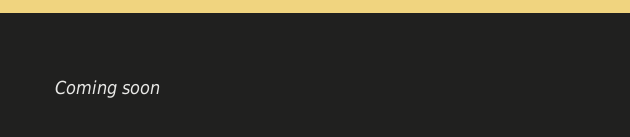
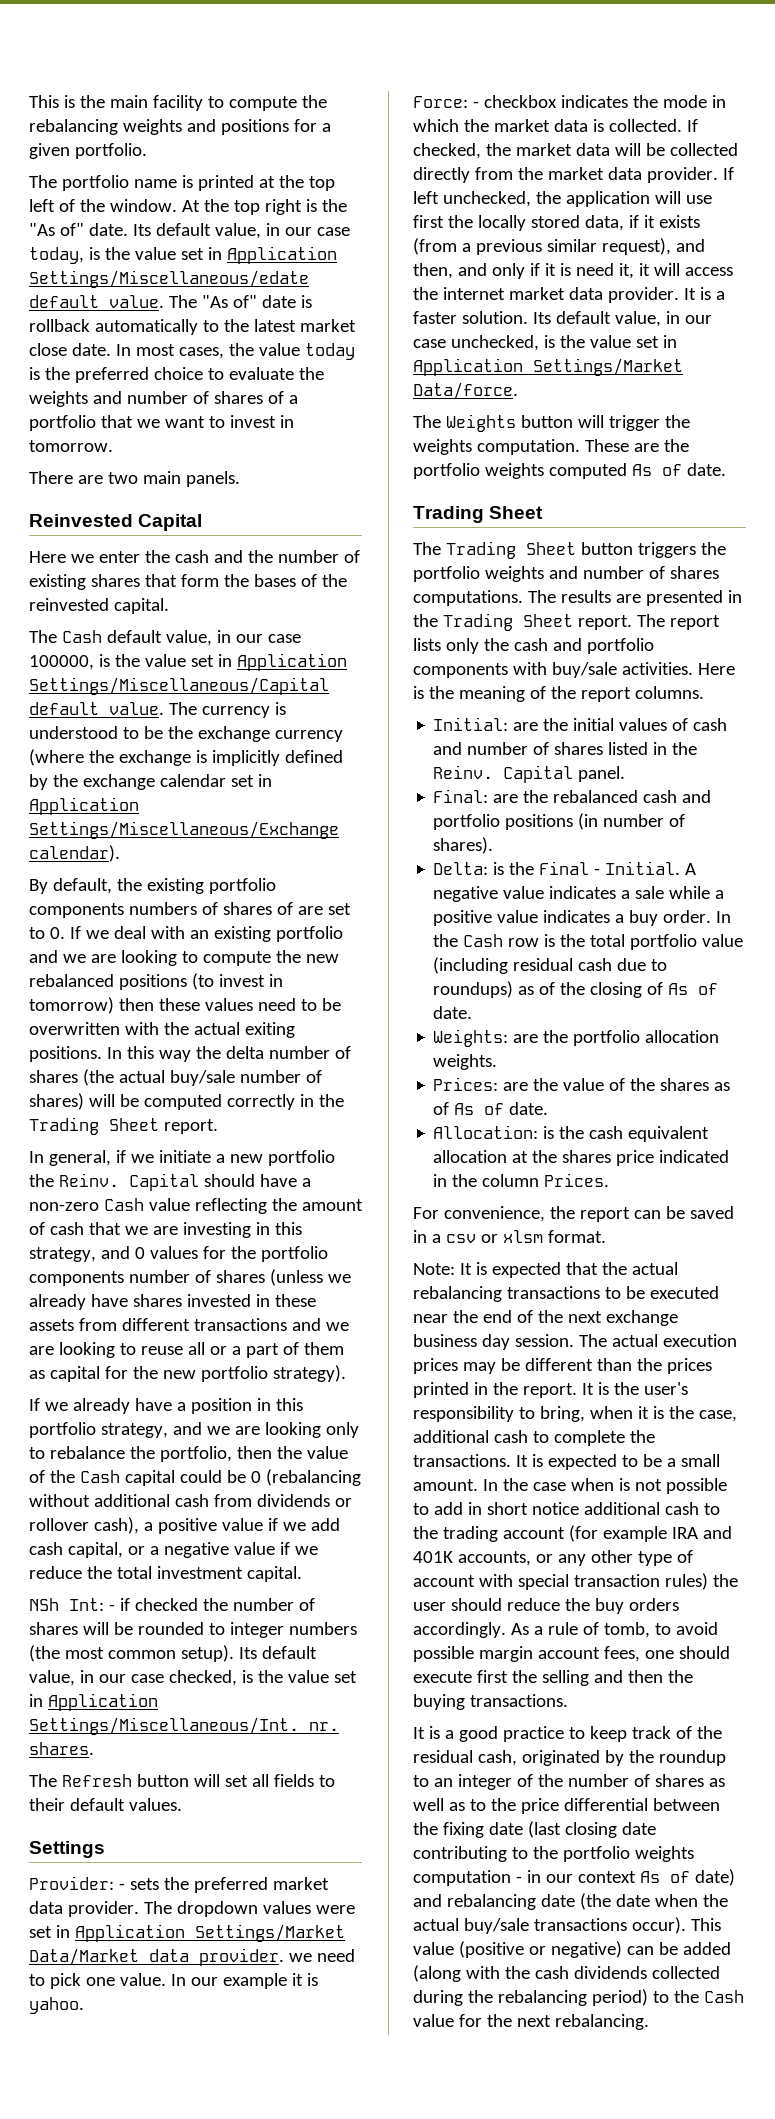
- Coming soon
+ This is the main facility to compute the rebalancing weights and positions for a given portfolio.
+ The portfolio name is printed at the top left of the window. At the top right is the "As of" date. Its default value, in our case today, is the value set in Application Settings/Miscellaneous/edate default value. The "As of" date is rollback automatically to the latest market close date. In most cases, the value today is the preferred choice to evaluate the weights and number of shares of a portfolio that we want to invest in tomorrow.
+ There are two main panels.
+ Reinvested Capital
+ Here we enter the cash and the number of existing shares that form the bases of the reinvested capital.
+ The Cash default value, in our case 100000, is the value set in Application Settings/Miscellaneous/Capital default value. The currency is understood to be the exchange currency (where the exchange is implicitly defined by the exchange calendar set in Application Settings/Miscellaneous/Exchange calendar).
+ By default, the existing portfolio components numbers of shares of are set to 0. If we deal with an existing portfolio and we are looking to compute the new rebalanced positions (to invest in tomorrow) then these values need to be overwritten with the actual exiting positions. In this way the delta number of shares (the actual buy/sale number of shares) will be computed correctly in the Trading Sheet report.
+ In general, if we initiate a new portfolio the Reinv. Capital should have a non-zero Cash value reflecting the amount of cash that we are investing in this strategy, and 0 values for the portfolio components number of shares (unless we already have shares invested in these assets from different transactions and we are looking to reuse all or a part of them as capital for the new portfolio strategy).
+ If we already have a position in this portfolio strategy, and we are looking only to rebalance the portfolio, then the value of the Cash capital could be 0 (rebalancing without additional cash from dividends or rollover cash), a positive value if we add cash capital, or a negative value if we reduce the total investment capital.
+ NSh Int: - if checked the number of shares will be rounded to integer numbers (the most common setup). Its default value, in our case checked, is the value set in Application Settings/Miscellaneous/Int. nr. shares.
+ The Refresh button will set all fields to their default values.
+ Settings
+ Provider: - sets the preferred market data provider. The dropdown values were set in Application Settings/Market Data/Market data provider. we need to pick one value. In our example it is yahoo.
+ Force: - checkbox indicates the mode in which the market data is collected. If checked, the market data will be collected directly from the market data provider. If left unchecked, the application will use first the locally stored data, if it exists (from a previous similar request), and then, and only if it is need it, it will access the internet market data provider. It is a faster solution. Its default value, in our case unchecked, is the value set in Application Settings/Market Data/force.
+ The Weights button will trigger the weights computation. These are the portfolio weights computed As of date.
+ Trading Sheet
+ The Trading Sheet button triggers the portfolio weights and number of shares computations. The results are presented in the Trading Sheet report. The report lists only the cash and portfolio components with buy/sale activities. Here is the meaning of the report columns.
+ Initial: are the initial values of cash and number of shares listed in the Reinv. Capital panel.
+ Final: are the rebalanced cash and portfolio positions (in number of shares).
+ Delta: is the Final - Initial. A negative value indicates a sale while a positive value indicates a buy order. In the Cash row is the total portfolio value (including residual cash due to roundups) as of the closing of As of date.
+ Weights: are the portfolio allocation weights.
+ Prices: are the value of the shares as of As of date.
+ Allocation: is the cash equivalent allocation at the shares price indicated in the column Prices.
+ For convenience, the report can be saved in a csv or xlsm format.
+ Note: It is expected that the actual rebalancing transactions to be executed near the end of the next exchange business day session. The actual execution prices may be different than the prices printed in the report. It is the user's responsibility to bring, when it is the case, additional cash to complete the transactions. It is expected to be a small amount. In the case when is not possible to add in short notice additional cash to the trading account (for example IRA and 401K accounts, or any other type of account with special transaction rules) the user should reduce the buy orders accordingly. As a rule of tomb, to avoid possible margin account fees, one should execute first the selling and then the buying transactions.
+ It is a good practice to keep track of the residual cash, originated by the roundup to an integer of the number of shares as well as to the price differential between the fixing date (last closing date contributing to the portfolio weights computation - in our context As of date) and rebalancing date (the date when the actual buy/sale transactions occur). This value (positive or negative) can be added (along with the cash dividends collected during the rebalancing period) to the Cash value for the next rebalancing.

